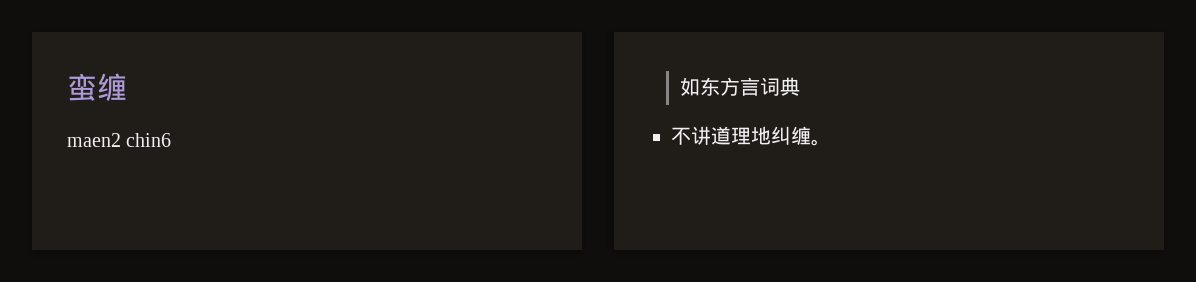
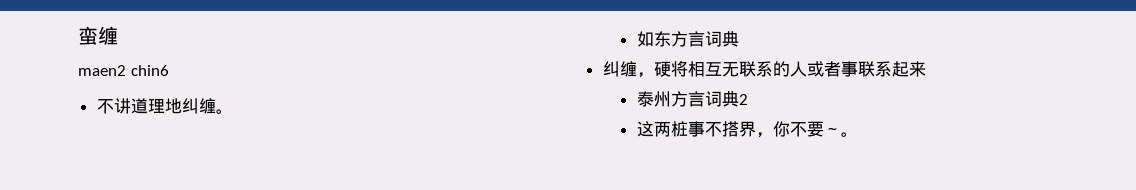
- 如东方言词典
+ 如东方言词典
+ 纠缠，硬将相互无联系的人或者事联系起来
+ 泰州方言词典2
+ 这两桩事不搭界，你不要～。

